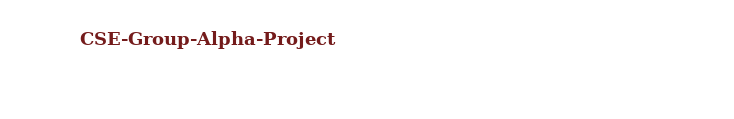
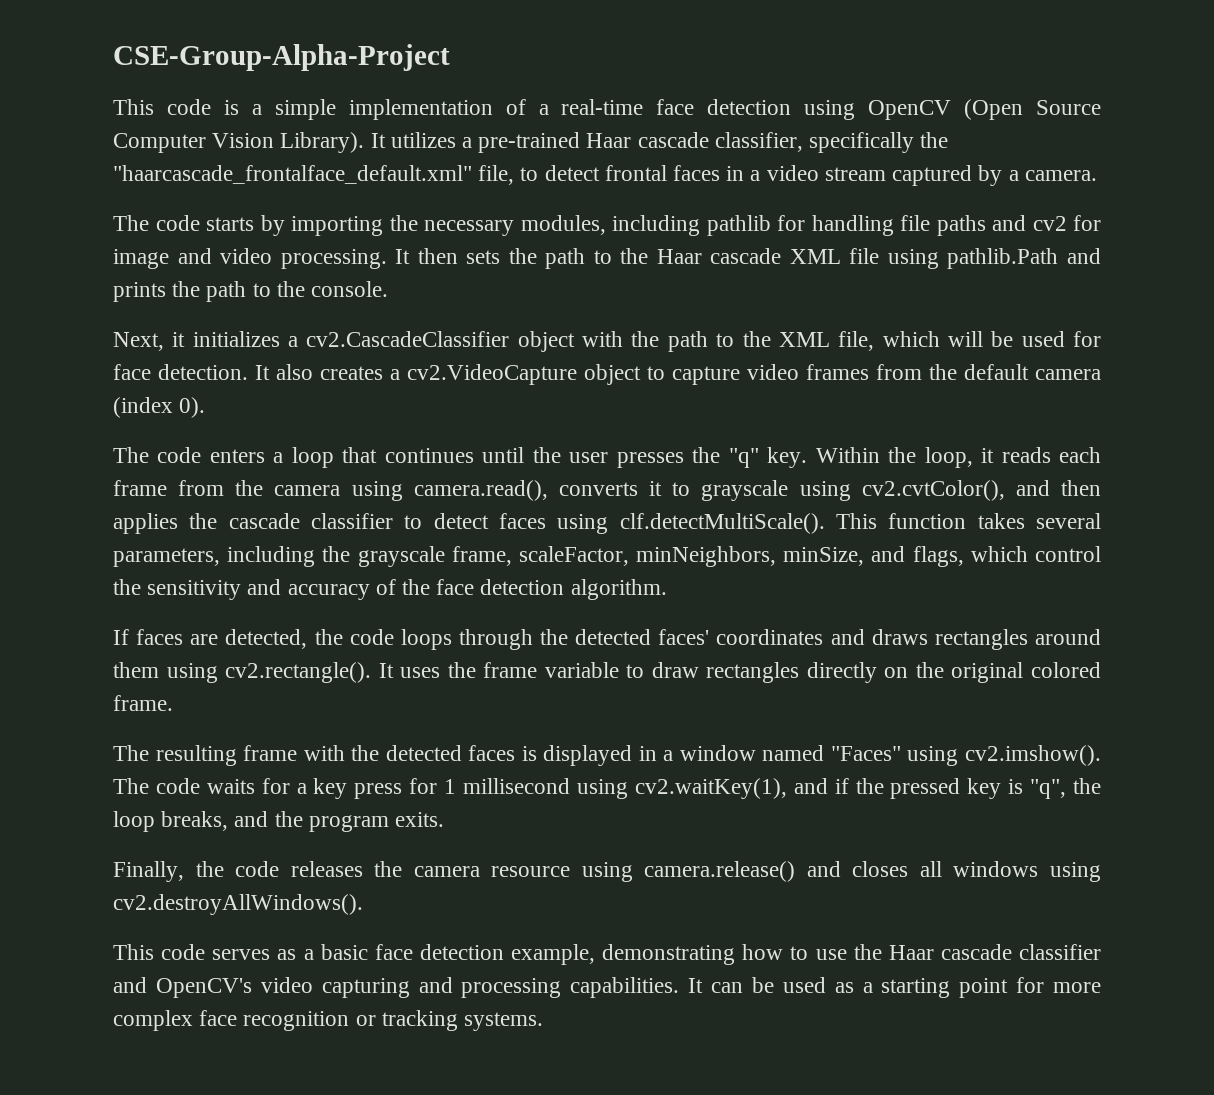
+ This code is a simple implementation of a real-time face detection using OpenCV (Open Source Computer Vision Library). It utilizes a pre-trained Haar cascade classifier, specifically the "haarcascade_frontalface_default.xml" file, to detect frontal faces in a video stream captured by a camera.
+ The code starts by importing the necessary modules, including pathlib for handling file paths and cv2 for image and video processing. It then sets the path to the Haar cascade XML file using pathlib.Path and prints the path to the console.
+ Next, it initializes a cv2.CascadeClassifier object with the path to the XML file, which will be used for face detection. It also creates a cv2.VideoCapture object to capture video frames from the default camera (index 0).
+ The code enters a loop that continues until the user presses the "q" key. Within the loop, it reads each frame from the camera using camera.read(), converts it to grayscale using cv2.cvtColor(), and then applies the cascade classifier to detect faces using clf.detectMultiScale(). This function takes several parameters, including the grayscale frame, scaleFactor, minNeighbors, minSize, and flags, which control the sensitivity and accuracy of the face detection algorithm.
+ If faces are detected, the code loops through the detected faces' coordinates and draws rectangles around them using cv2.rectangle(). It uses the frame variable to draw rectangles directly on the original colored frame.
+ The resulting frame with the detected faces is displayed in a window named "Faces" using cv2.imshow(). The code waits for a key press for 1 millisecond using cv2.waitKey(1), and if the pressed key is "q", the loop breaks, and the program exits.
+ Finally, the code releases the camera resource using camera.release() and closes all windows using cv2.destroyAllWindows().
+ This code serves as a basic face detection example, demonstrating how to use the Haar cascade classifier and OpenCV's video capturing and processing capabilities. It can be used as a starting point for more complex face recognition or tracking systems.

